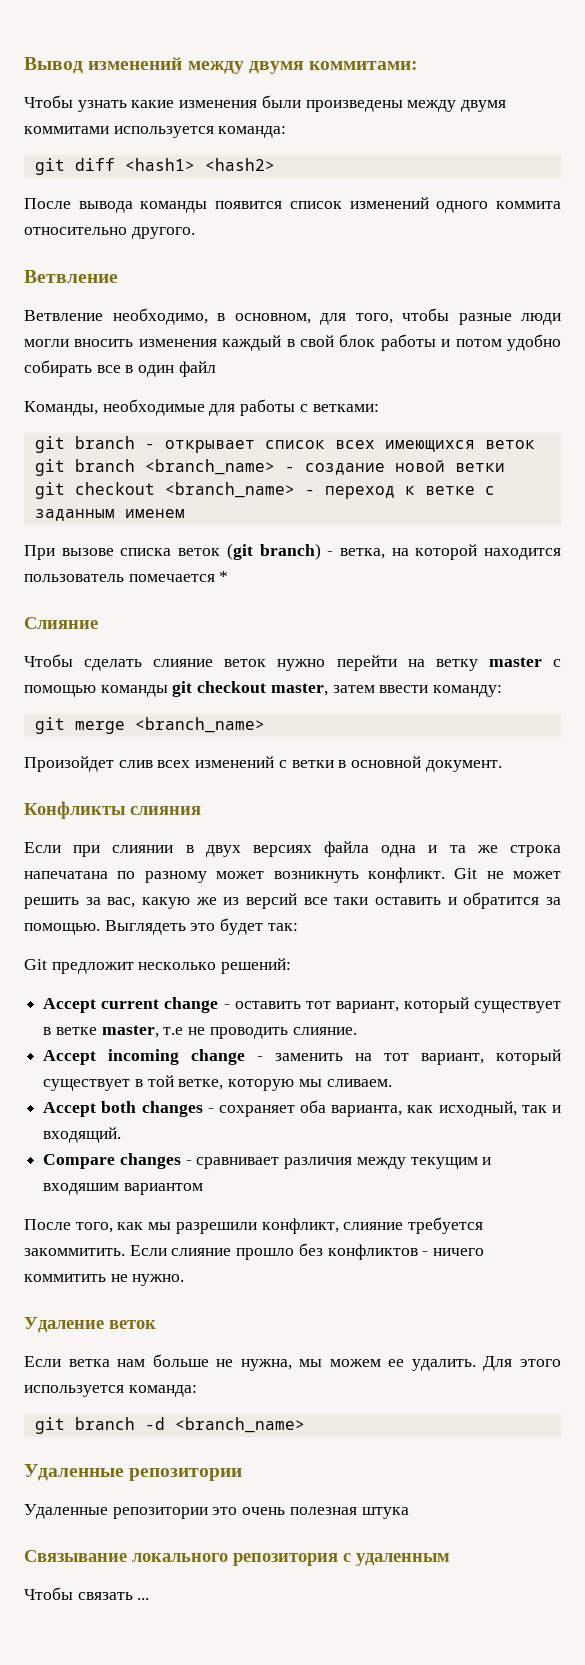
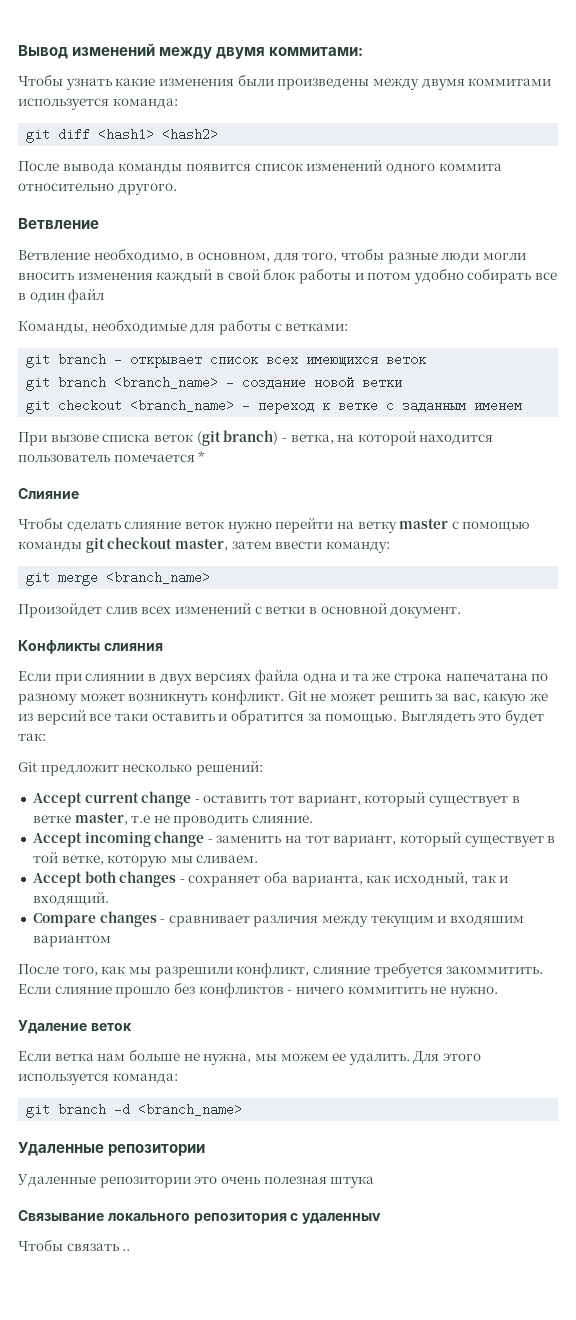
- Связывание локального репозитория с удаленным
+ Связывание локального репозитория с удаленныv
- Чтобы связать ...
+ Чтобы связать ..

